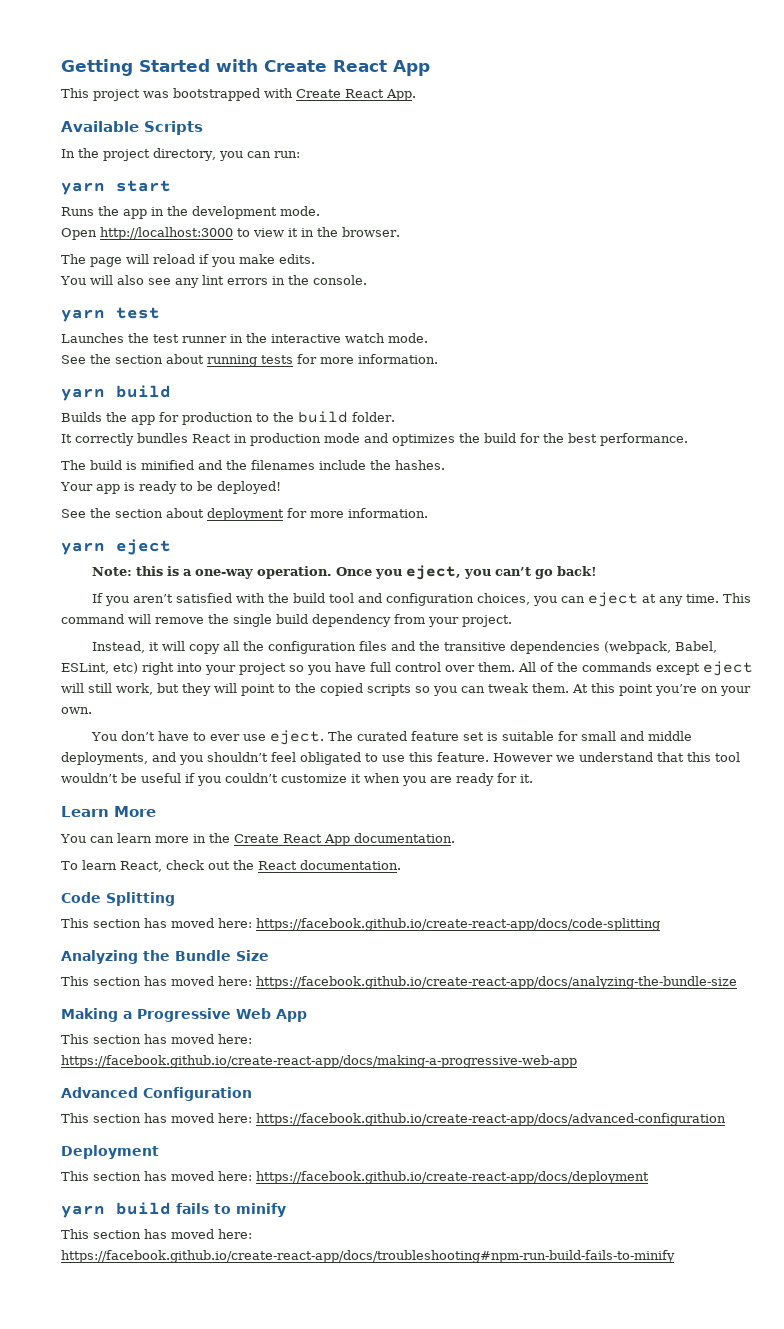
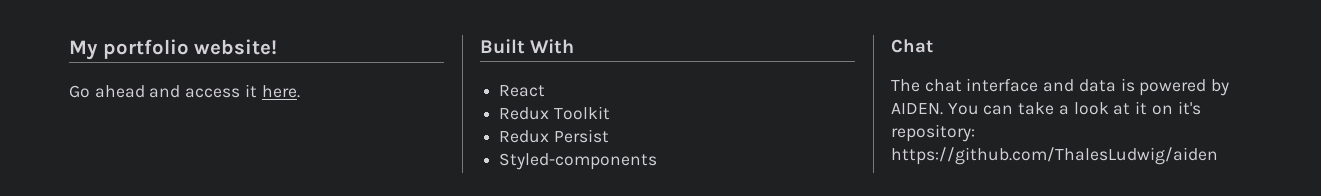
- Getting Started with Create React App
- This project was bootstrapped with Create React App.
- Available Scripts
- In the project directory, you can run:
- yarn start
- Runs the app in the development mode.
- Open http://localhost:3000 to view it in the browser.
- The page will reload if you make edits.
- You will also see any lint errors in the console.
- yarn test
- Launches the test runner in the interactive watch mode.
- See the section about running tests for more information.
- yarn build
- Builds the app for production to the build folder.
- It correctly bundles React in production mode and optimizes the build for the best performance.
- The build is minified and the filenames include the hashes.
- Your app is ready to be deployed!
- See the section about deployment for more information.
- yarn eject
- Note: this is a one-way operation. Once you eject, you can’t go back!
- If you aren’t satisfied with the build tool and configuration choices, you can eject at any time. This command will remove the single build dependency from your project.
- Instead, it will copy all the configuration files and the transitive dependencies (webpack, Babel, ESLint, etc) right into your project so you have full control over them. All of the commands except eject will still work, but they will point to the copied scripts so you can tweak them. At this point you’re on your own.
- You don’t have to ever use eject. The curated feature set is suitable for small and middle deployments, and you shouldn’t feel obligated to use this feature. However we understand that this tool wouldn’t be useful if you couldn’t customize it when you are ready for it.
- Learn More
- You can learn more in the Create React App documentation.
- To learn React, check out the React documentation.
- Code Splitting
- This section has moved here: https://facebook.github.io/create-react-app/docs/code-splitting
- Analyzing the Bundle Size
- This section has moved here: https://facebook.github.io/create-react-app/docs/analyzing-the-bundle-size
- Making a Progressive Web App
- This section has moved here: https://facebook.github.io/create-react-app/docs/making-a-progressive-web-app
- Advanced Configuration
- This section has moved here: https://facebook.github.io/create-react-app/docs/advanced-configuration
- Deployment
- This section has moved here: https://facebook.github.io/create-react-app/docs/deployment
- yarn build fails to minify
- This section has moved here: https://facebook.github.io/create-react-app/docs/troubleshooting#npm-run-build-fails-to-minify
+ My portfolio website!
+ Go ahead and access it here.
+ Built With
+ React
+ Redux Toolkit
+ Redux Persist
+ Styled-components
+ Chat
+ The chat interface and data is powered by AIDEN. You can take a look at it on it's repository: https://github.com/ThalesLudwig/aiden

